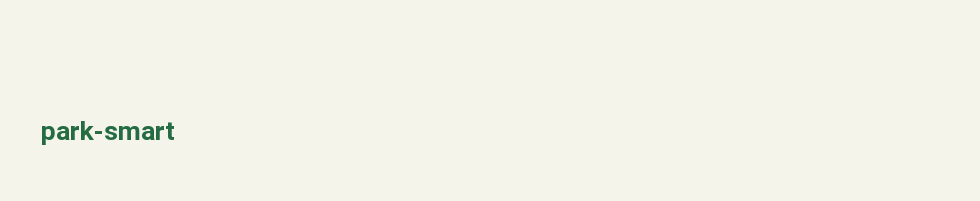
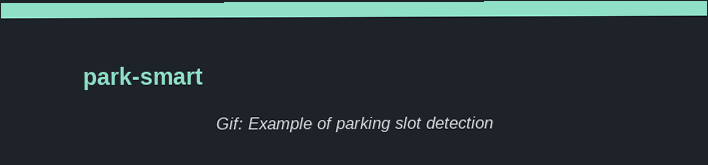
+ Gif: Example of parking slot detection

